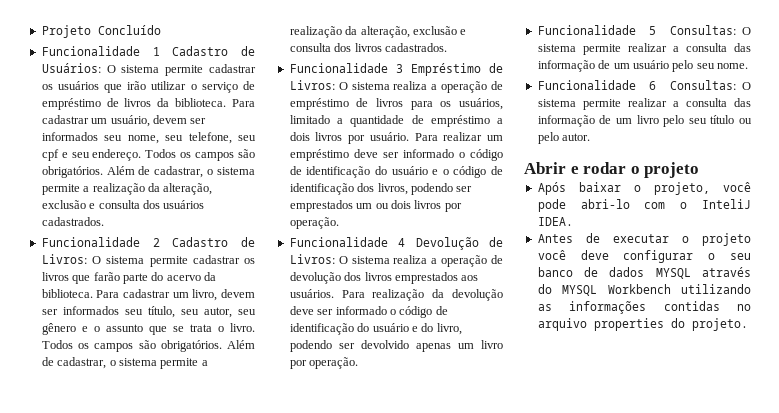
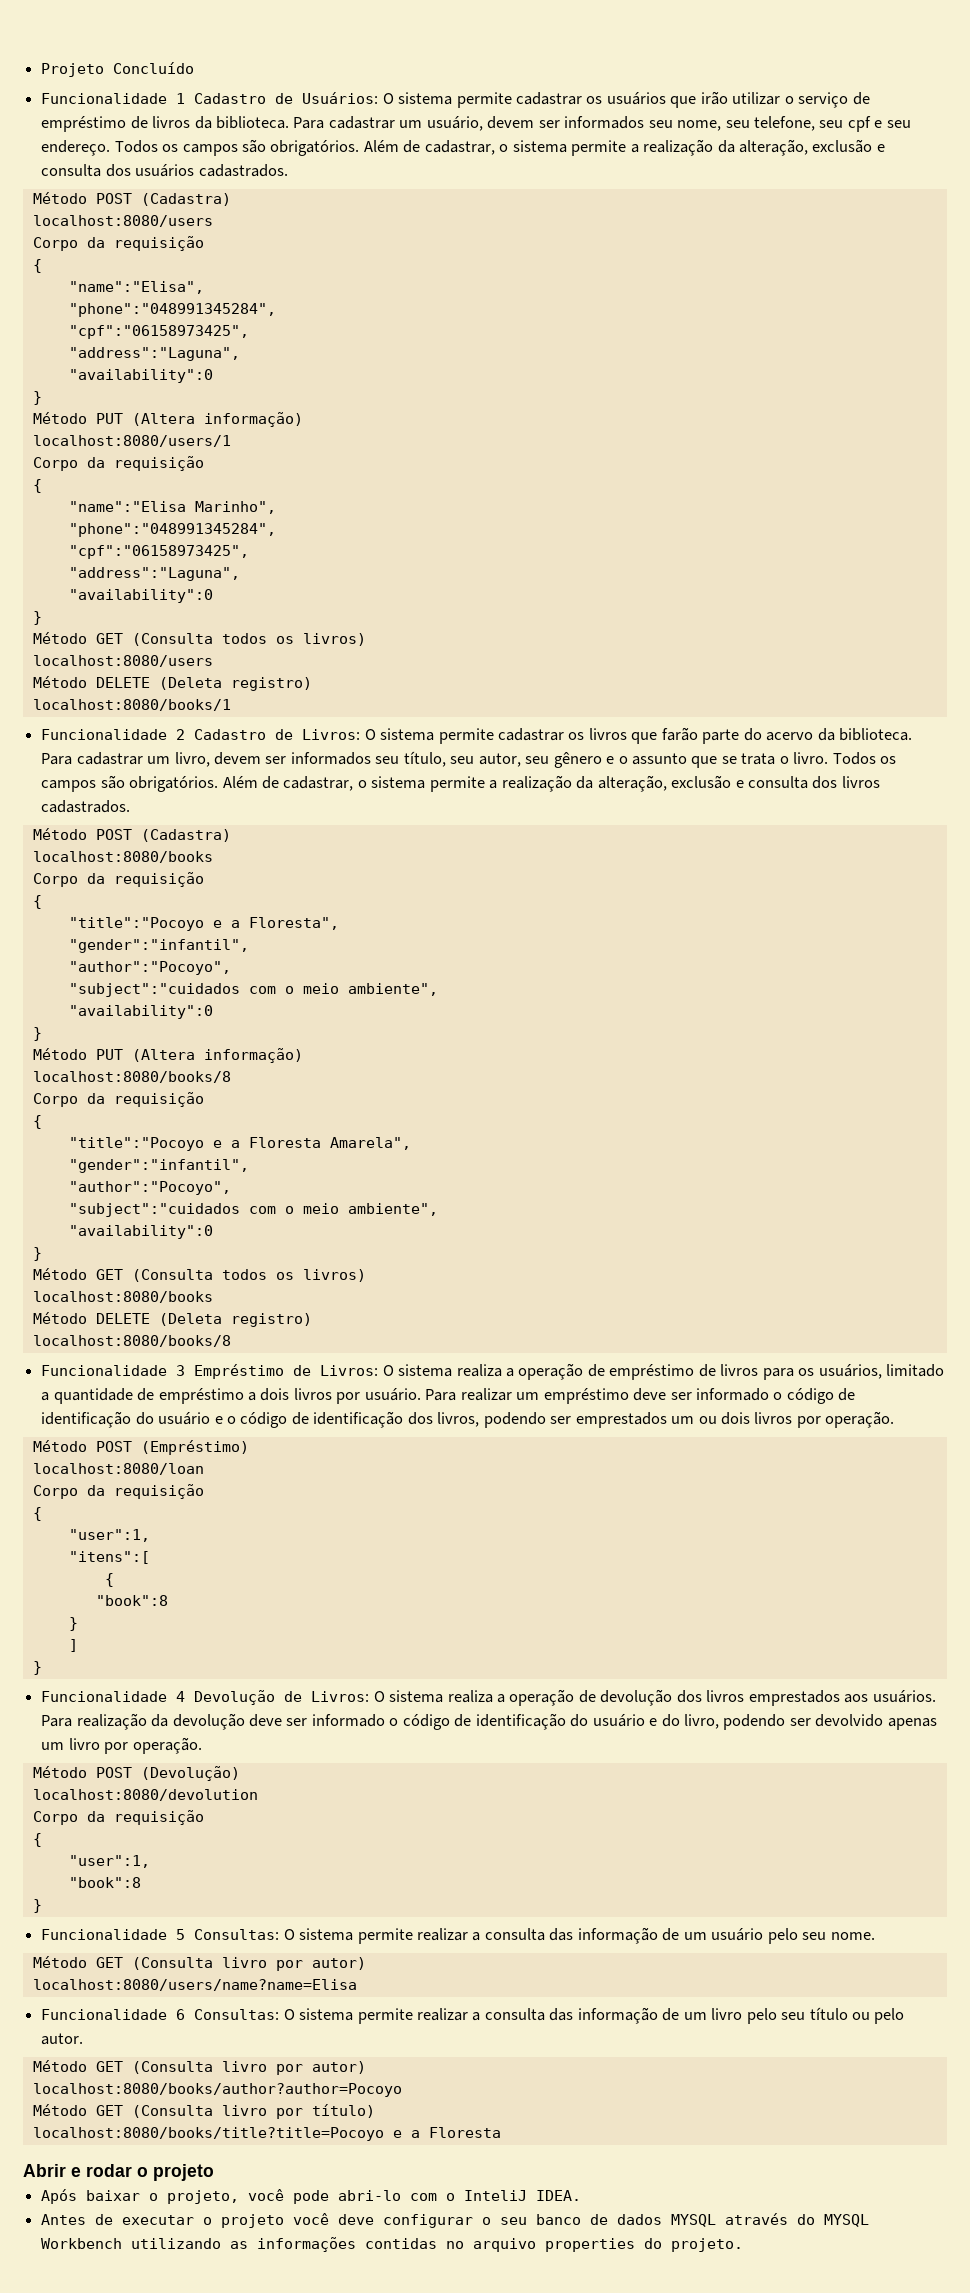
  Além de cadastrar, o sistema permite a realização da alteração, exclusão e consulta dos usuários cadastrados.
+ Método POST (Cadastra)
+ localhost:8080/users
+ Corpo da requisição
+ {
+ "name":"Elisa",
+ "phone":"048991345284",
+ "cpf":"06158973425",
+ "address":"Laguna",
+ "availability":0
+ }
+ Método PUT (Altera informação)
+ localhost:8080/users/1
+ Corpo da requisição
+ {
+ "name":"Elisa Marinho",
+ "phone":"048991345284",
+ "cpf":"06158973425",
+ "address":"Laguna",
+ "availability":0
+ }
+ Método GET (Consulta todos os livros)
+ localhost:8080/users
+ Método DELETE (Deleta registro)
+ localhost:8080/books/1
  Além de cadastrar, o sistema permite a realização da alteração, exclusão e consulta dos livros cadastrados.
+ Método POST (Cadastra)
+ localhost:8080/books
+ Corpo da requisição
+ {
+ "title":"Pocoyo e a Floresta",
+ "gender":"infantil",
+ "author":"Pocoyo",
+ "subject":"cuidados com o meio ambiente",
+ "availability":0
+ }
+ Método PUT (Altera informação)
+ localhost:8080/books/8
+ Corpo da requisição
+ {
+ "title":"Pocoyo e a Floresta Amarela",
+ "gender":"infantil",
+ "author":"Pocoyo",
+ "subject":"cuidados com o meio ambiente",
+ "availability":0
+ }
+ Método GET (Consulta todos os livros)
+ localhost:8080/books
+ Método DELETE (Deleta registro)
+ localhost:8080/books/8
+ Método POST (Empréstimo)
+ localhost:8080/loan
+ Corpo da requisição
+ {
+ "user":1,
+ "itens":[
+ {
+ "book":8
+ }
+ ]
+ }
+ Método POST (Devolução)
+ localhost:8080/devolution
+ Corpo da requisição
+ {
+ "user":1,
+ "book":8
+ }
  Funcionalidade 5 Consultas: O sistema permite realizar a consulta das informação de um usuário pelo seu nome.
+ Método GET (Consulta livro por autor)
+ localhost:8080/users/name?name=Elisa
  Funcionalidade 6 Consultas: O sistema permite realizar a consulta das informação de um livro pelo seu título ou pelo autor.
+ Método GET (Consulta livro por autor)
+ localhost:8080/books/author?author=Pocoyo
+ Método GET (Consulta livro por título)
+ localhost:8080/books/title?title=Pocoyo e a Floresta

